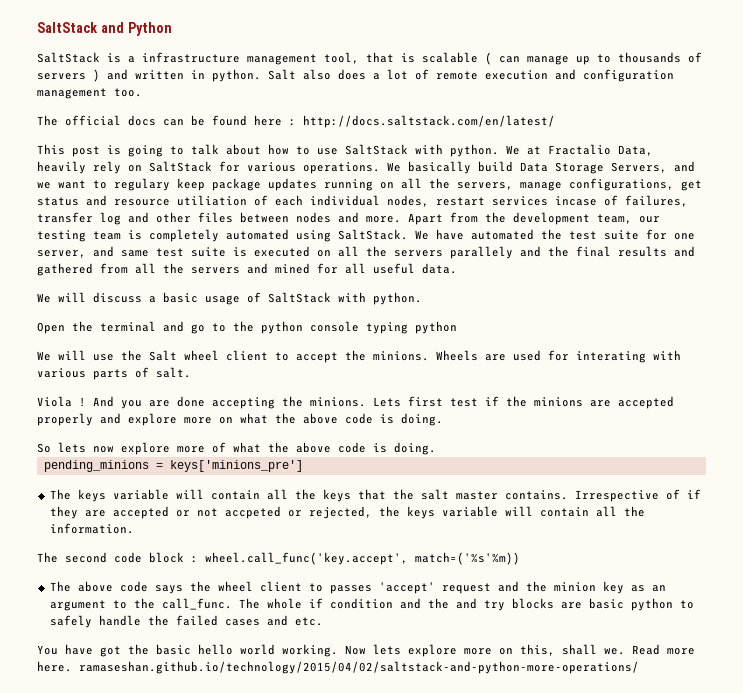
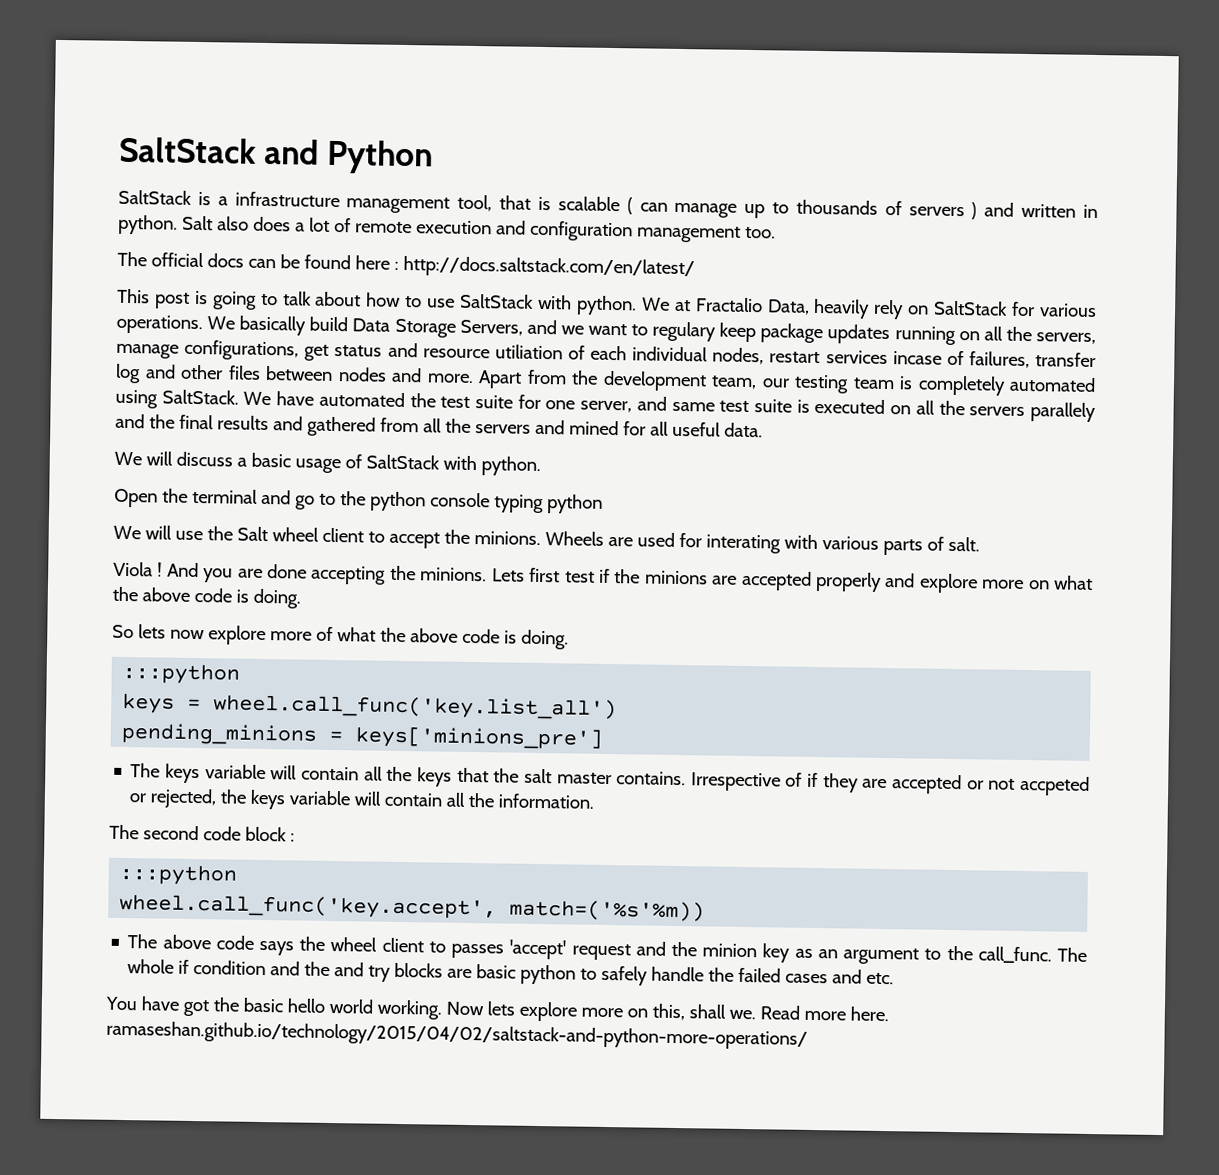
  So lets now explore more of what the above code is doing.
+ :::python
+ keys = wheel.call_func('key.list_all')
- The second code block : wheel.call_func('key.accept', match=('%s'%m))
+ The second code block :
+ :::python
+ wheel.call_func('key.accept', match=('%s'%m))

